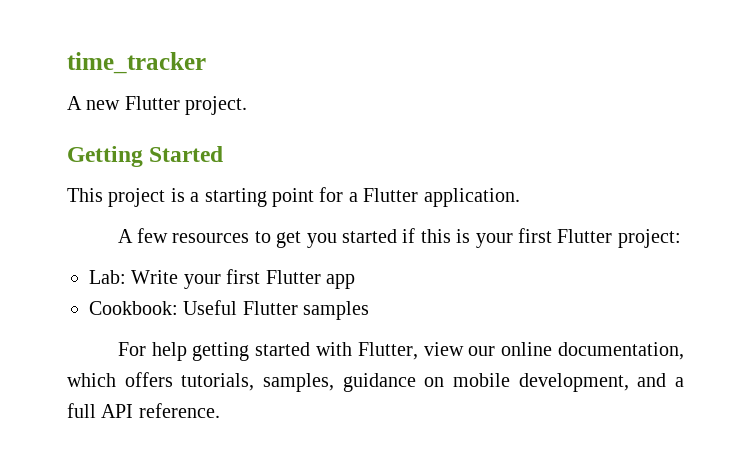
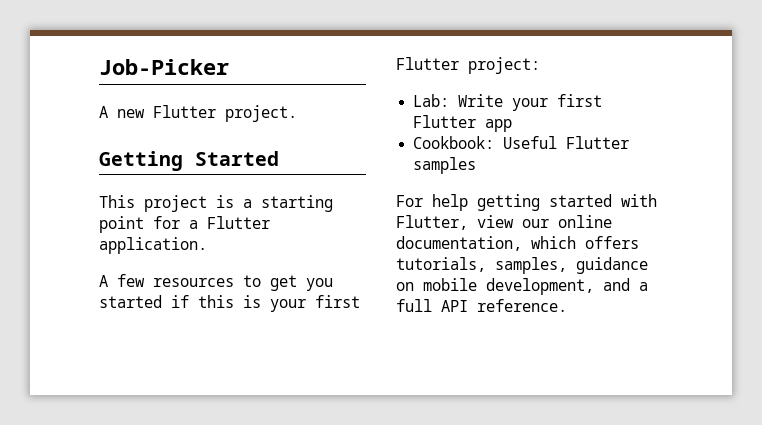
- time_tracker
+ Job-Picker

